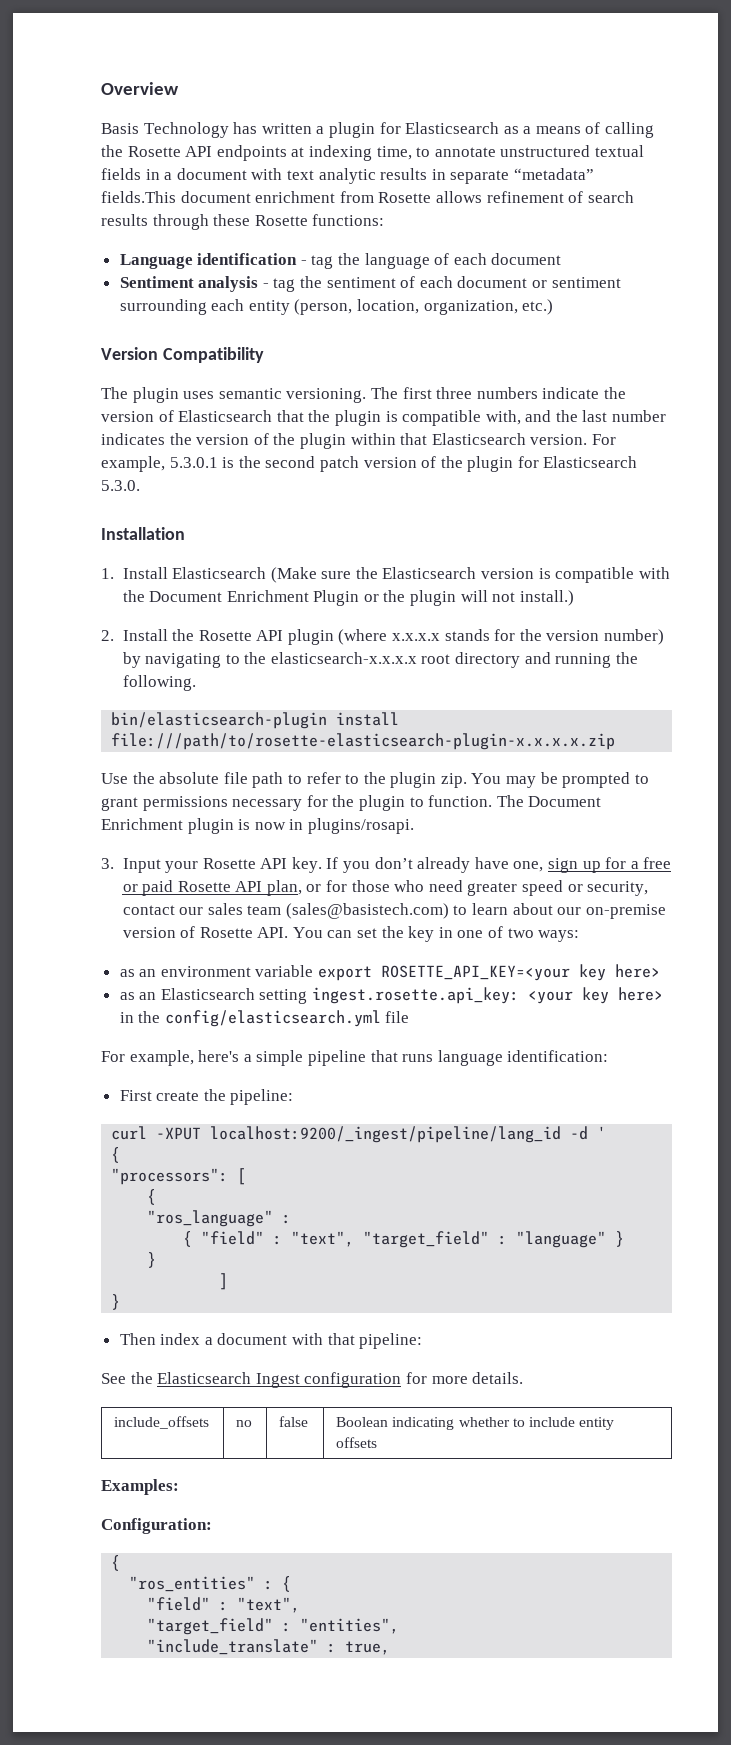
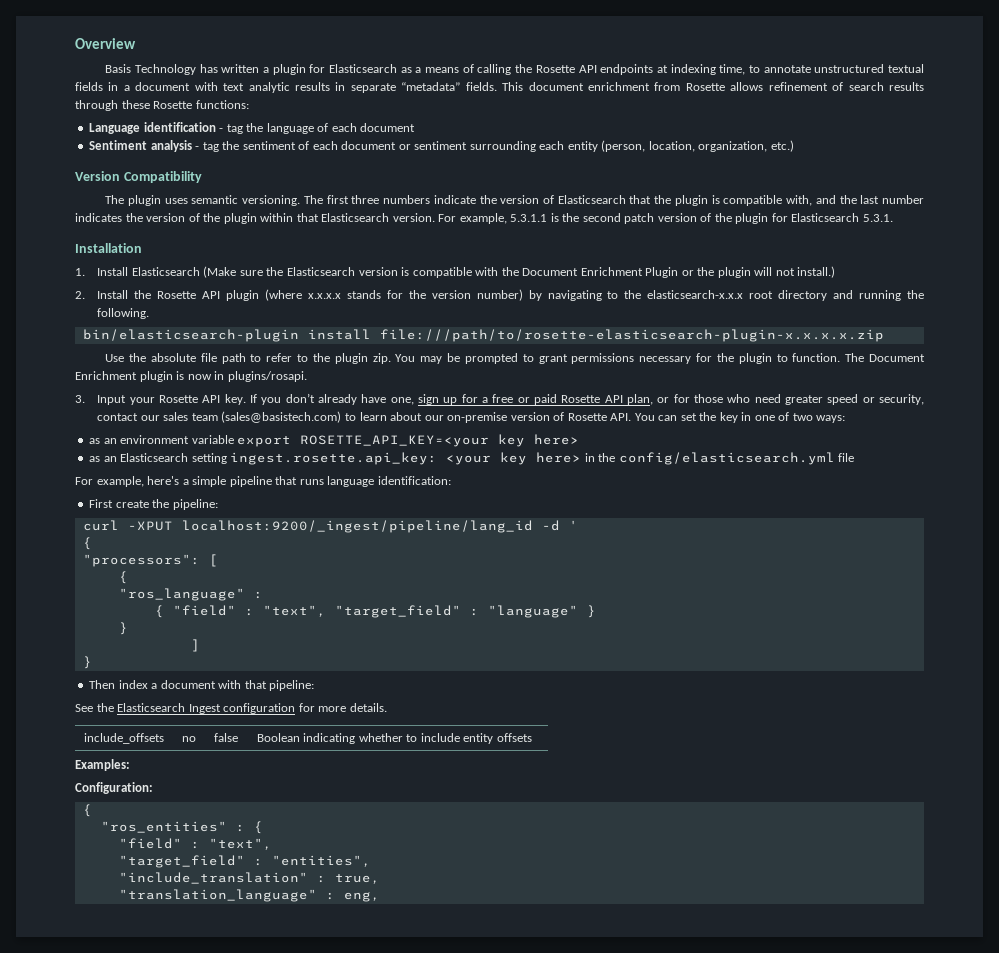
- Basis Technology has written a plugin for Elasticsearch as a means of calling the Rosette API endpoints at indexing time, to annotate unstructured textual fields in a document with text analytic results in separate “metadata” fields.This document enrichment from Rosette allows refinement of search results through these Rosette functions:
+ Basis Technology has written a plugin for Elasticsearch as a means of calling the Rosette API endpoints at indexing time, to annotate unstructured textual fields in a document with text analytic results in separate “metadata” fields. This document enrichment from Rosette allows refinement of search results through these Rosette functions:
- For example, 5.3.0.1 is the second patch version of the plugin for Elasticsearch 5.3.0.
+ For example, 5.3.1.1 is the second patch version of the plugin for Elasticsearch 5.3.1.
- 2. Install the Rosette API plugin (where x.x.x.x stands for the version number) by navigating to the elasticsearch-x.x.x.x root directory and running the following.
+ 2. Install the Rosette API plugin (where x.x.x.x stands for the version number) by navigating to the elasticsearch-x.x.x root directory and running the following.
- "include_translate" : true,
+ "include_translation" : true,
+ "translation_language" : eng,

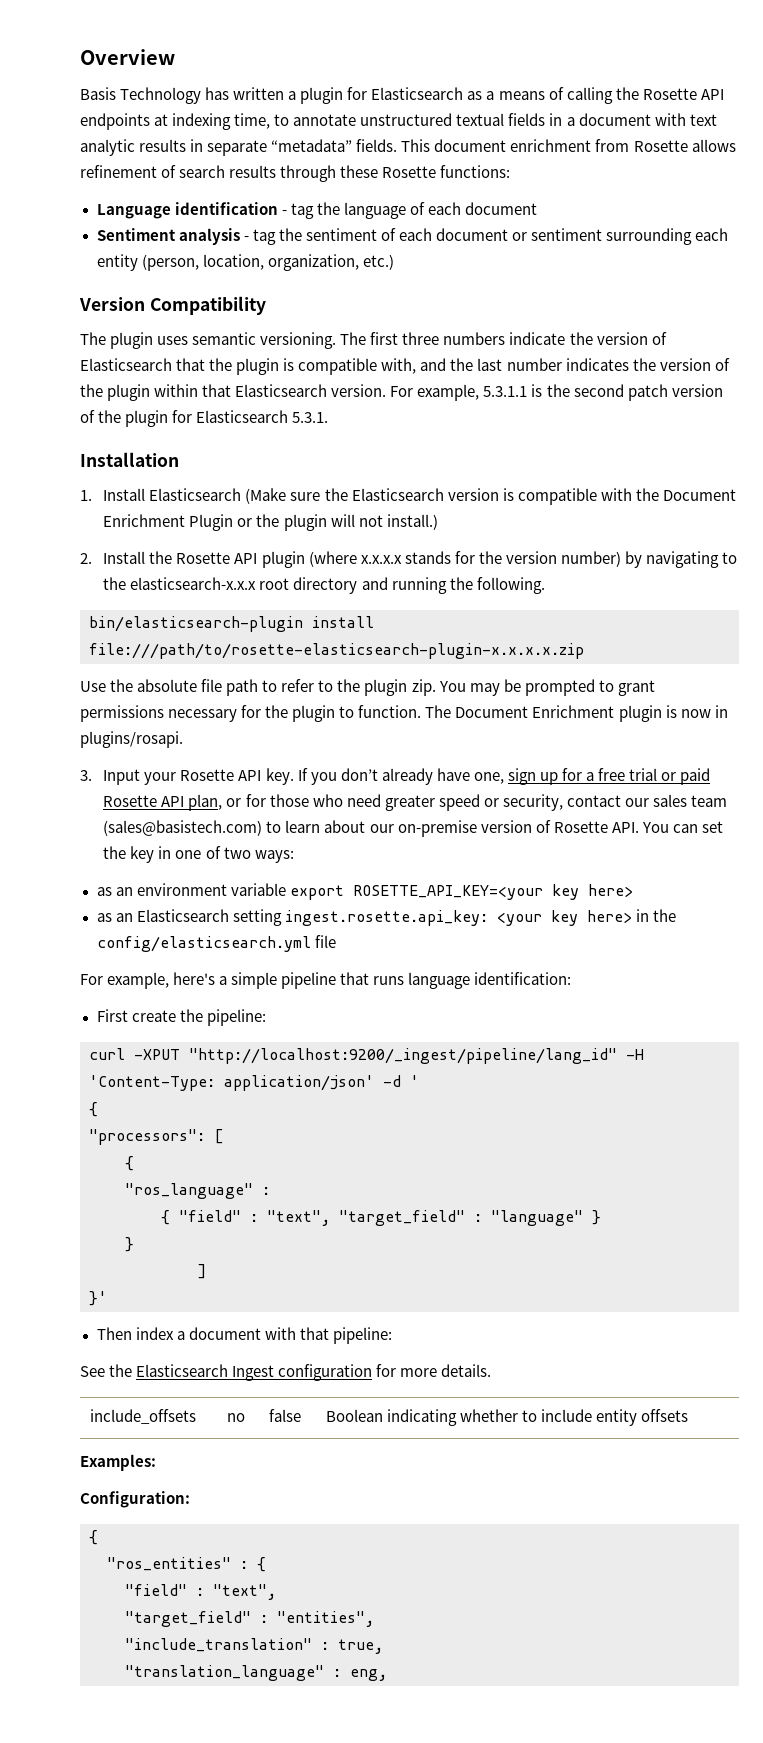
- If you don’t already have one, sign up for a free or paid Rosette API plan, or for those who need greater speed or security, contact our sales team (sales@basistech.com) to learn about our on-premise version of Rosette API. You can set the key in one of two ways:
+ If you don’t already have one, sign up for a free trial or paid Rosette API plan, or for those who need greater speed or security, contact our sales team (sales@basistech.com) to learn about our on-premise version of Rosette API. You can set the key in one of two ways:
- curl -XPUT localhost:9200/_ingest/pipeline/lang_id -d '
+ curl -XPUT "http://localhost:9200/_ingest/pipeline/lang_id" -H 'Content-Type: application/json' -d '
  ]
- }
+ }'

